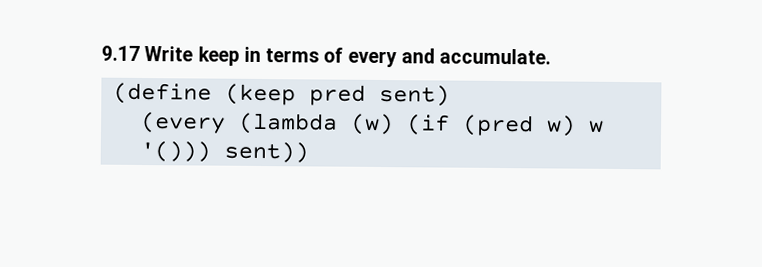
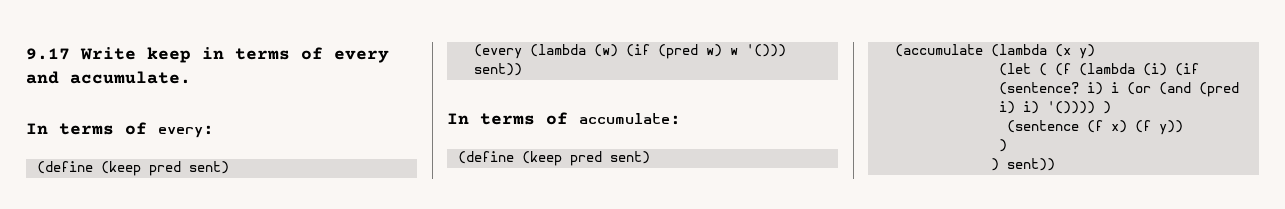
+ In terms of every:
+ In terms of accumulate:
+ (define (keep pred sent)
+ (accumulate (lambda (x y)
+ (let ( (f (lambda (i) (if (sentence? i) i (or (and (pred i) i) '()))) )
+ (sentence (f x) (f y))
+ )
+ ) sent))

